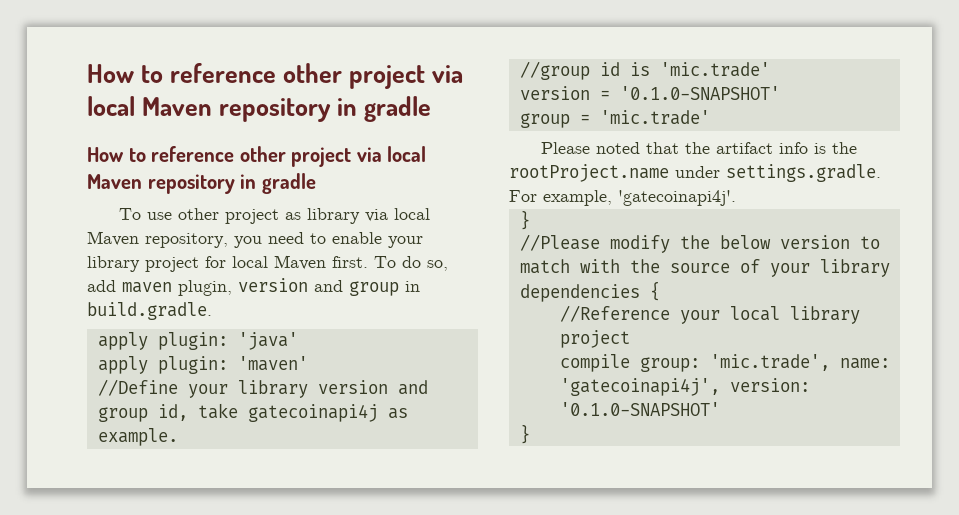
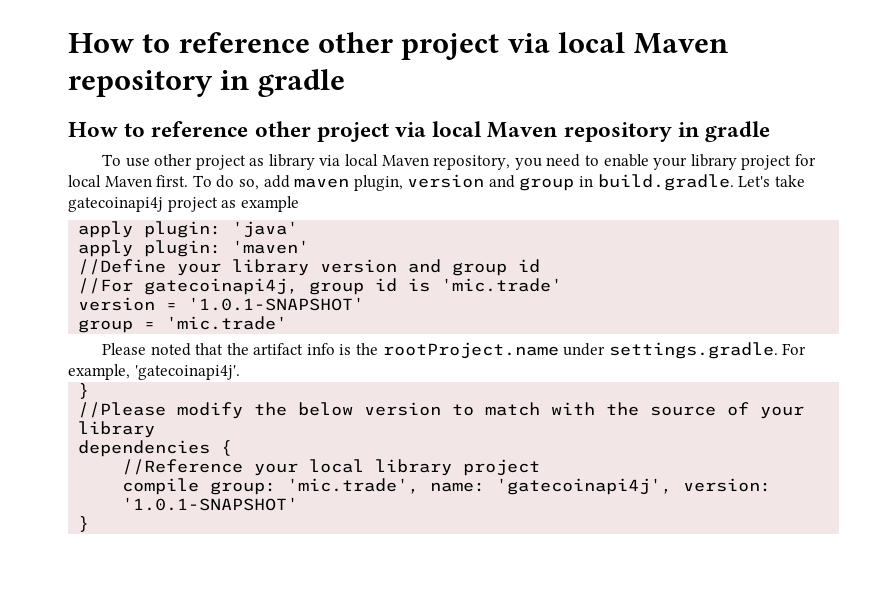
- To do so, add maven plugin, version and group in build.gradle.
+ To do so, add maven plugin, version and group in build.gradle. Let's take gatecoinapi4j project as example
- //Define your library version and group id, take gatecoinapi4j as example.
- //group id is 'mic.trade'
+ //Define your library version and group id
+ //For gatecoinapi4j, group id is 'mic.trade'
- version = '0.1.0-SNAPSHOT'
+ version = '1.0.1-SNAPSHOT'
- compile group: 'mic.trade', name: 'gatecoinapi4j', version: '0.1.0-SNAPSHOT'
+ compile group: 'mic.trade', name: 'gatecoinapi4j', version: '1.0.1-SNAPSHOT'

